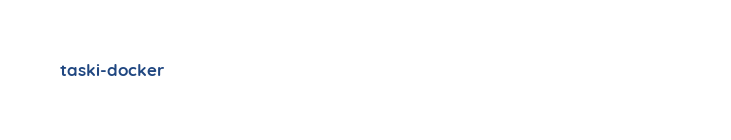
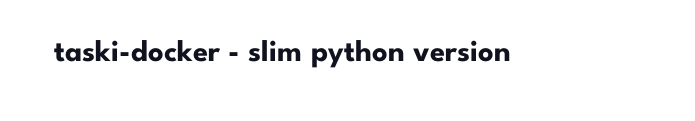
- taski-docker
+ taski-docker - slim python version

